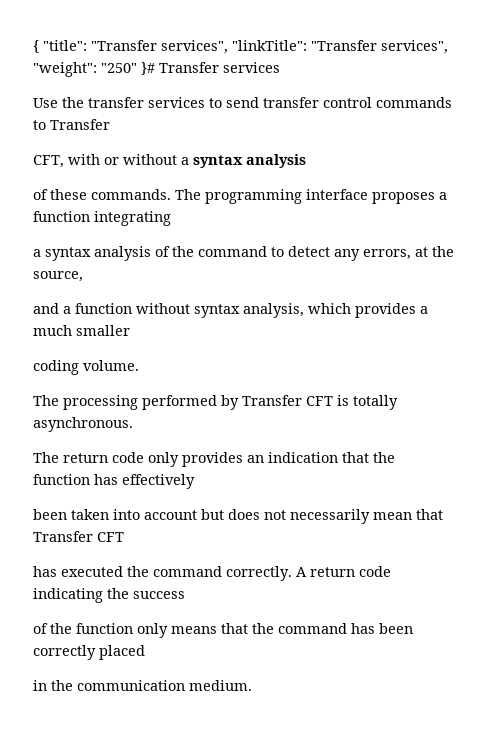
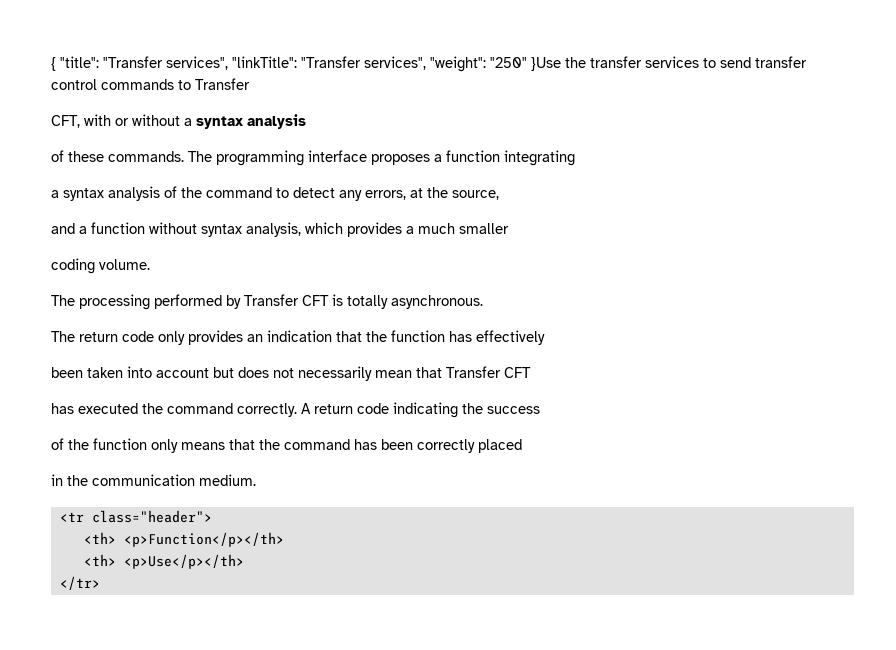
- { "title": "Transfer services", "linkTitle": "Transfer services", "weight": "250" }# Transfer services
- Use the transfer services to send transfer control commands to Transfer
+ { "title": "Transfer services", "linkTitle": "Transfer services", "weight": "250" }Use the transfer services to send transfer control commands to Transfer
+ <tr class="header">
+ <th> <p>Function</p></th>
+ <th> <p>Use</p></th>
+ </tr>

